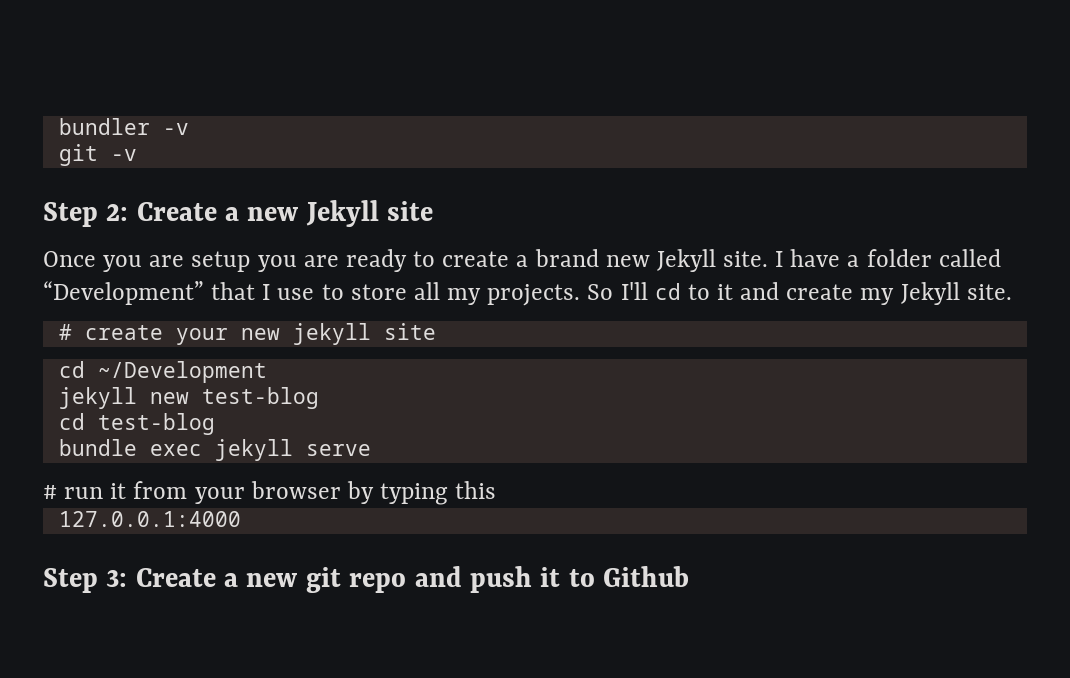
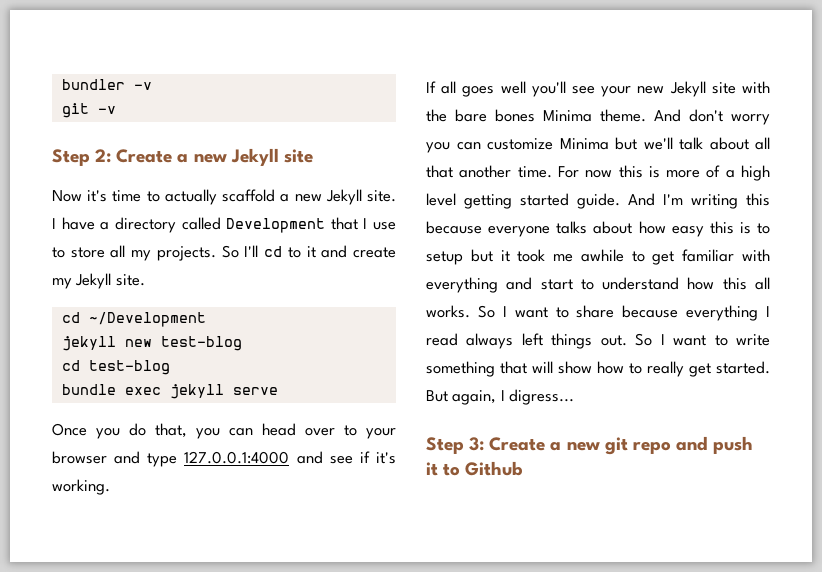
- Once you are setup you are ready to create a brand new Jekyll site.
+ Now it's time to actually scaffold a new Jekyll site.
- I have a folder called “Development” that I use to store all my projects.
+ I have a directory called Development that I use to store all my projects.
- # create your new jekyll site
- # run it from your browser by typing this
- 127.0.0.1:4000
+ Once you do that, you can head over to your browser and type 127.0.0.1:4000 and see if it's working.
+ If all goes well you'll see your new Jekyll site with the bare bones Minima theme. And don't worry you can customize Minima but we'll talk about all that another time. For now this is more of a high level getting started guide. And I'm writing this because everyone talks about how easy this is to setup but it took me awhile to get familiar with everything and start to understand how this all works. So I want to share because everything I read always left things out. So I want to write something that will show how to really get started. But again, I digress...

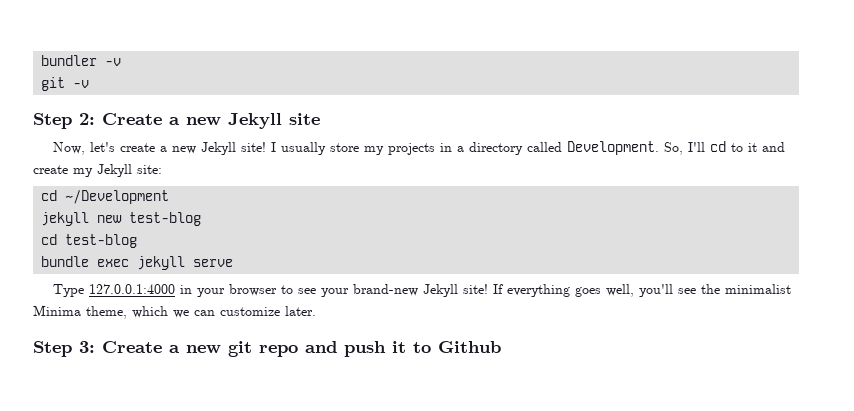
- Now it's time to actually scaffold a new Jekyll site. I have a directory called Development that I use to store all my projects. So I'll cd to it and create my Jekyll site.
+ Now, let's create a new Jekyll site! I usually store my projects in a directory called Development. So, I'll cd to it and create my Jekyll site:
- Once you do that, you can head over to your browser and type 127.0.0.1:4000 and see if it's working.
- If all goes well you'll see your new Jekyll site with the bare bones Minima theme. And don't worry you can customize Minima but we'll talk about all that another time. For now this is more of a high level getting started guide. And I'm writing this because everyone talks about how easy this is to setup but it took me awhile to get familiar with everything and start to understand how this all works. So I want to share because everything I read always left things out. So I want to write something that will show how to really get started. But again, I digress...
+ Type 127.0.0.1:4000 in your browser to see your brand-new Jekyll site! If everything goes well, you'll see the minimalist Minima theme, which we can customize later.

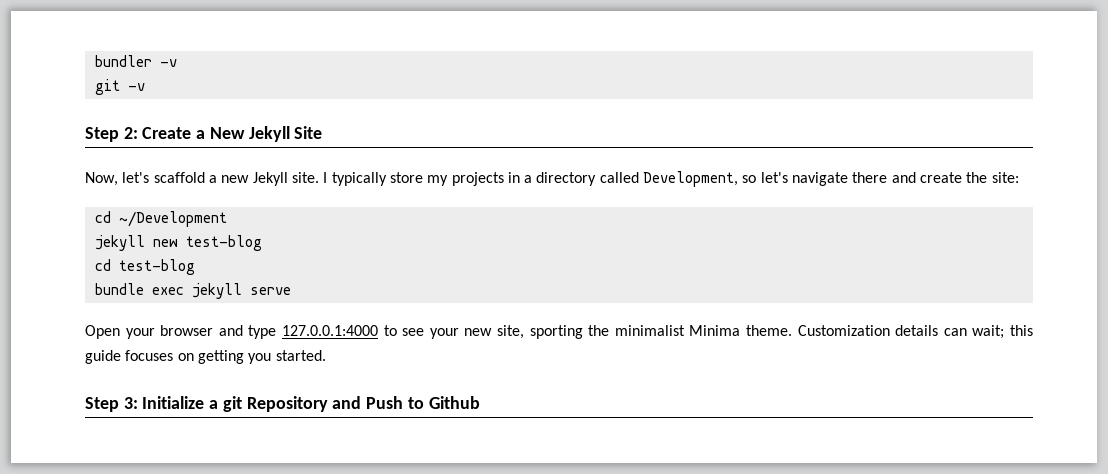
- Step 2: Create a new Jekyll site
+ Step 2: Create a New Jekyll Site
- Now, let's create a new Jekyll site! I usually store my projects in a directory called Development. So, I'll cd to it and create my Jekyll site:
+ Now, let's scaffold a new Jekyll site. I typically store my projects in a directory called Development, so let's navigate there and create the site:
- Type 127.0.0.1:4000 in your browser to see your brand-new Jekyll site! If everything goes well, you'll see the minimalist Minima theme, which we can customize later.
- Step 3: Create a new git repo and push it to Github
+ Open your browser and type 127.0.0.1:4000 to see your new site, sporting the minimalist Minima theme. Customization details can wait; this guide focuses on getting you started.
+ Step 3: Initialize a git Repository and Push to Github

